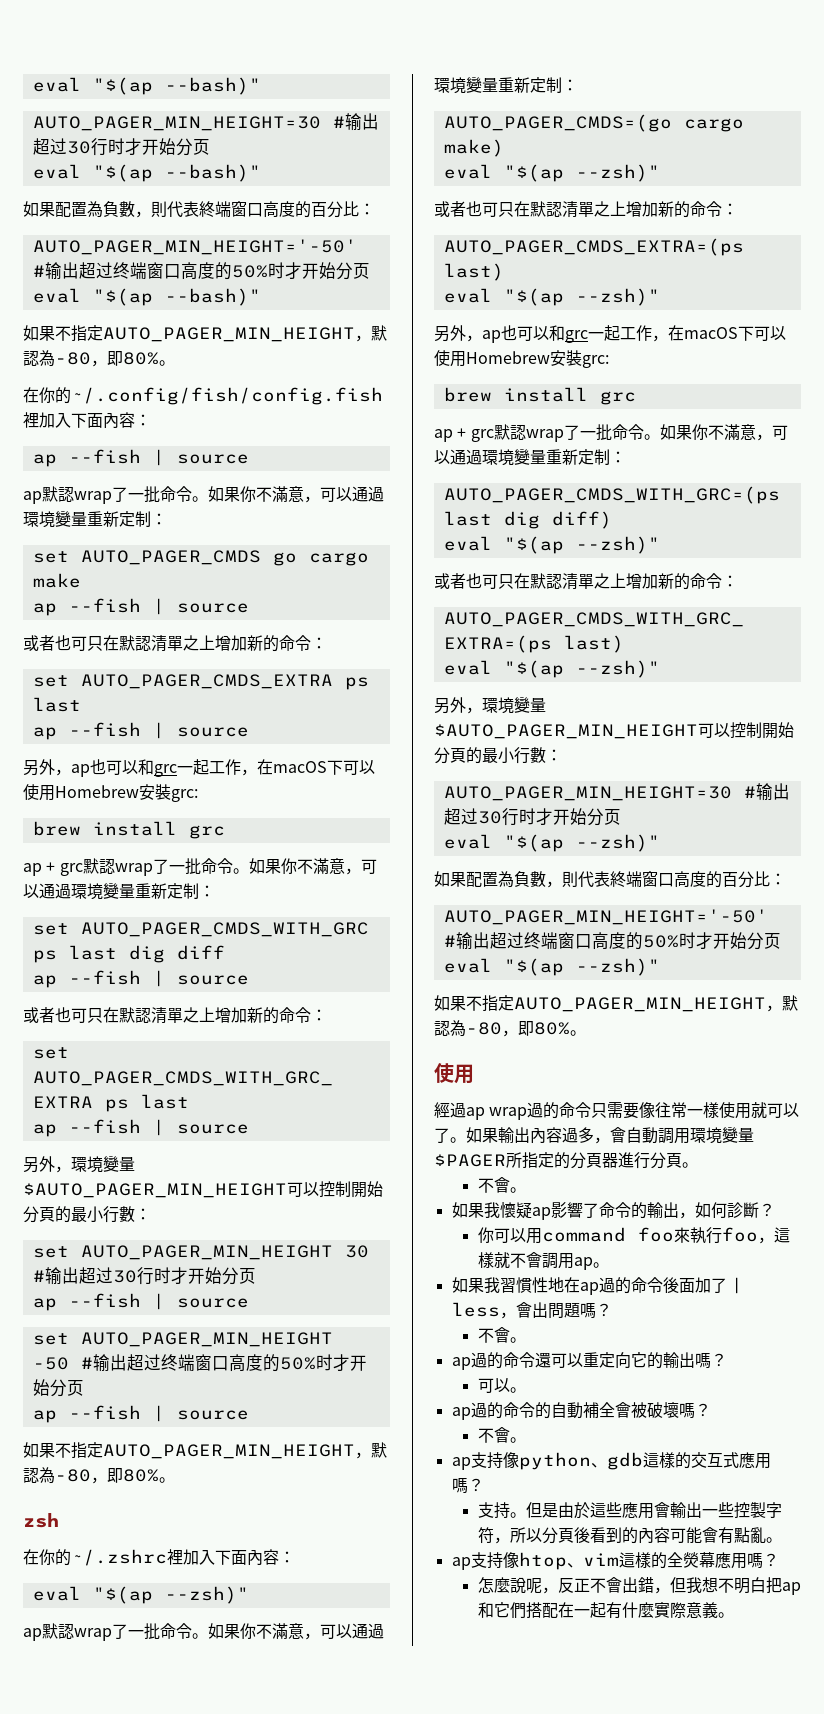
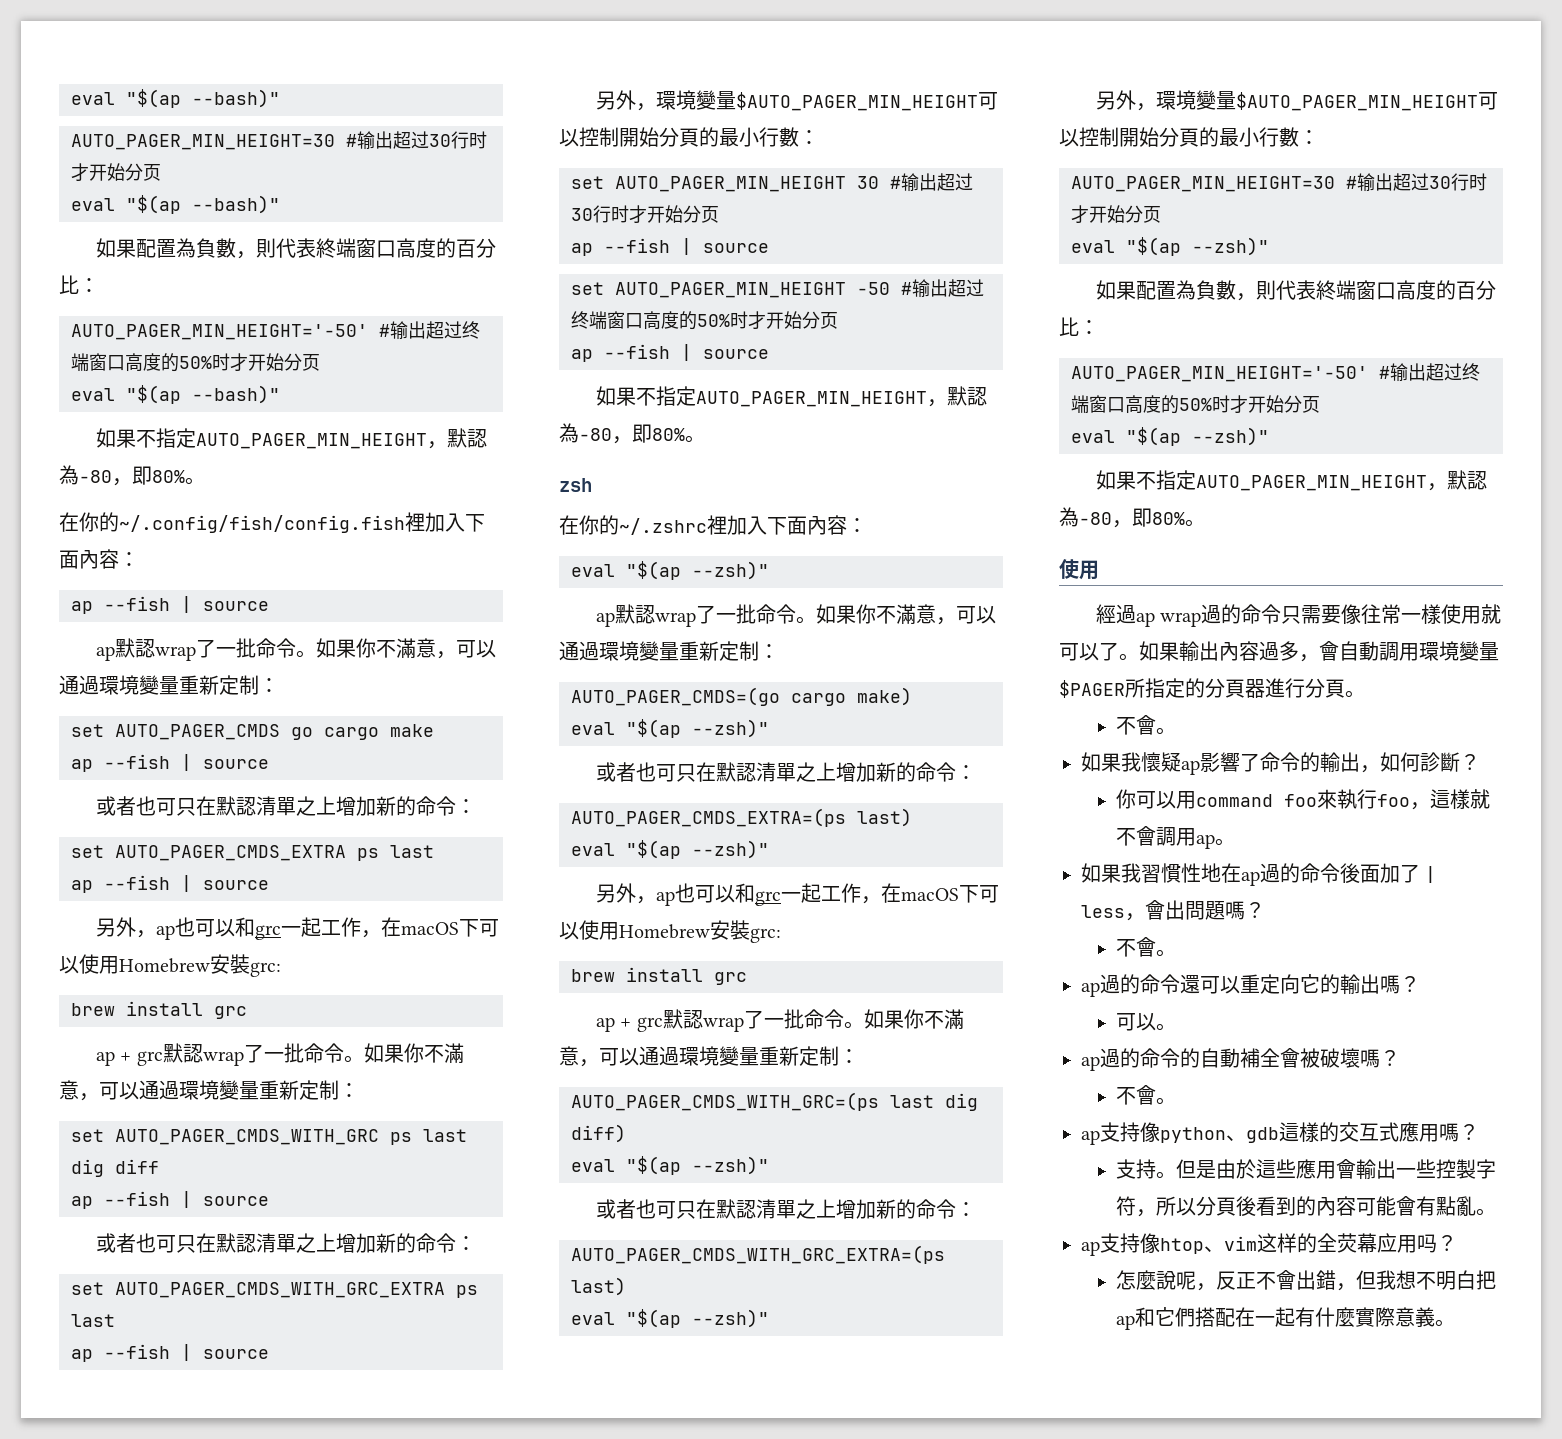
- ap支持像htop、vim這樣的全熒幕應用嗎？
+ ap支持像htop、vim这样的全荧幕应用吗？

